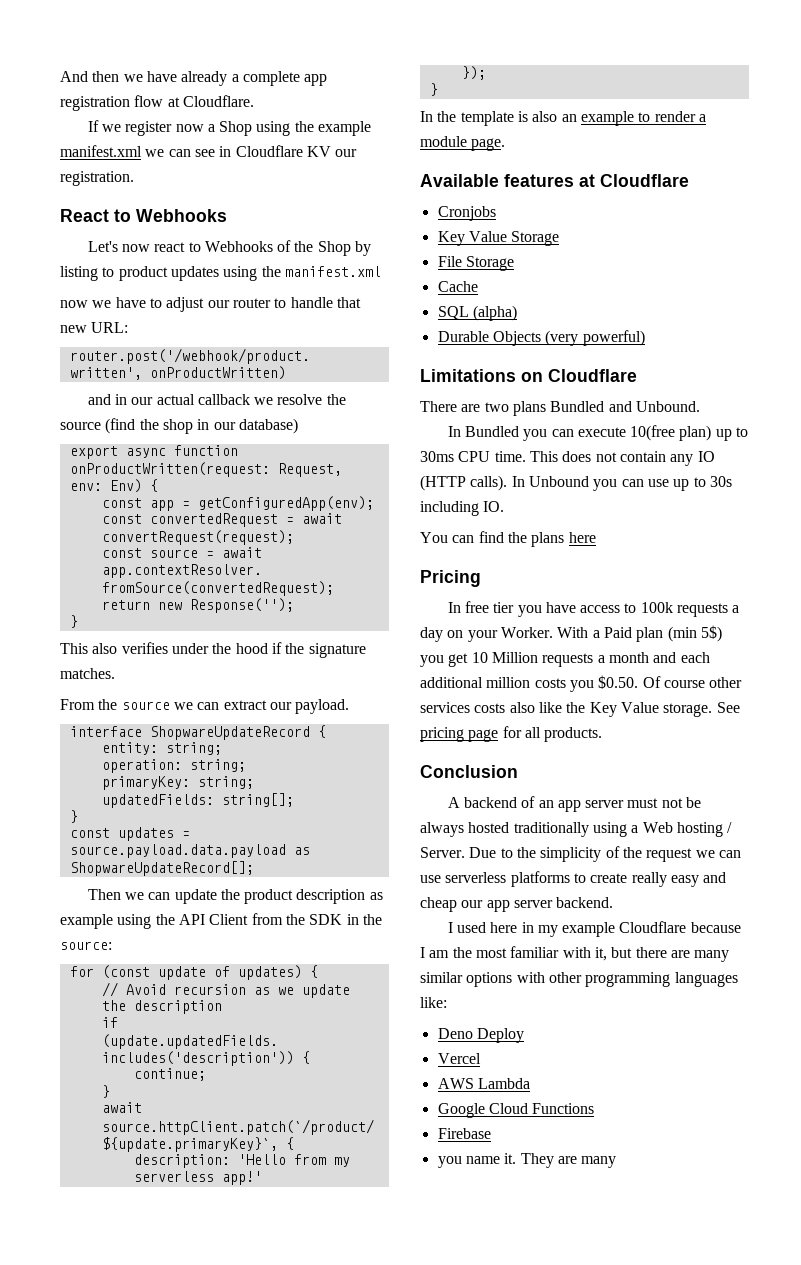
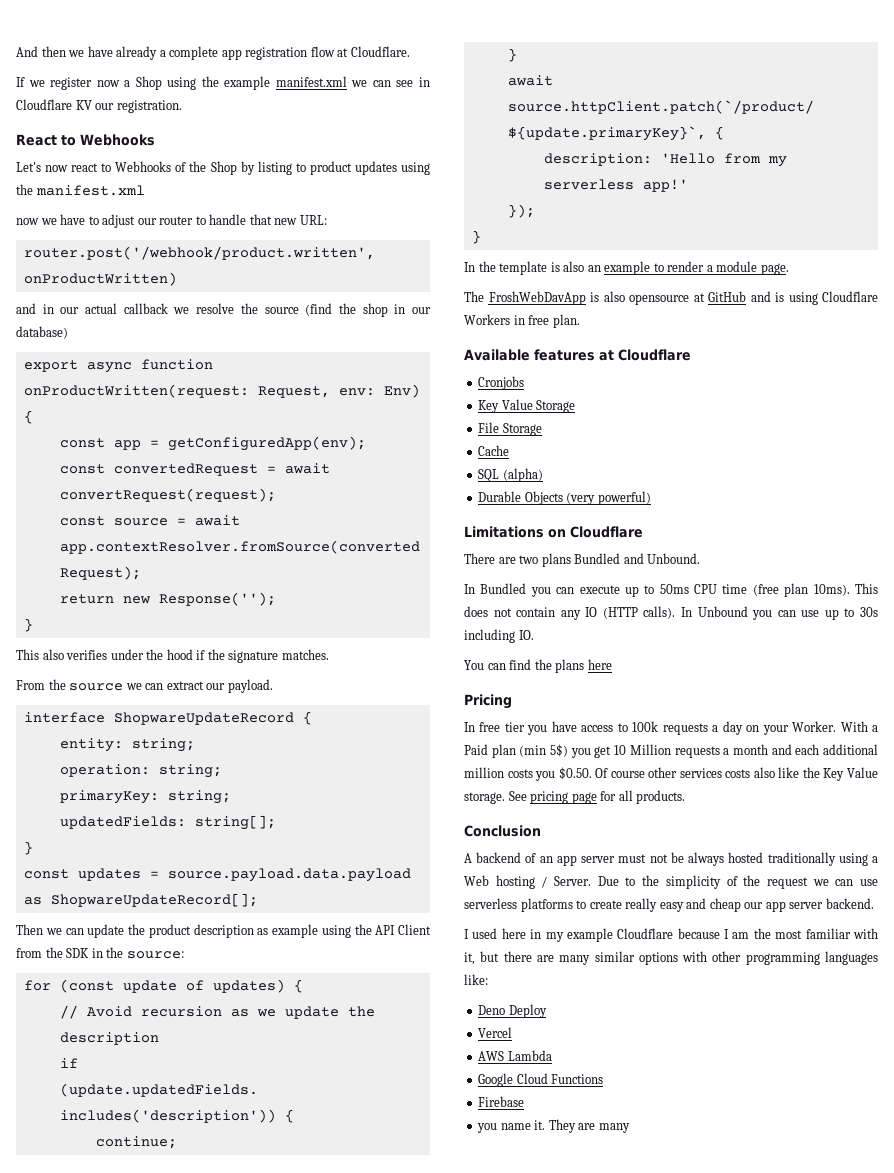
+ The FroshWebDavApp is also opensource at GitHub and is using Cloudflare Workers in free plan.
- In Bundled you can execute 10(free plan) up to 30ms CPU time.
+ In Bundled you can execute up to 50ms CPU time (free plan 10ms).

